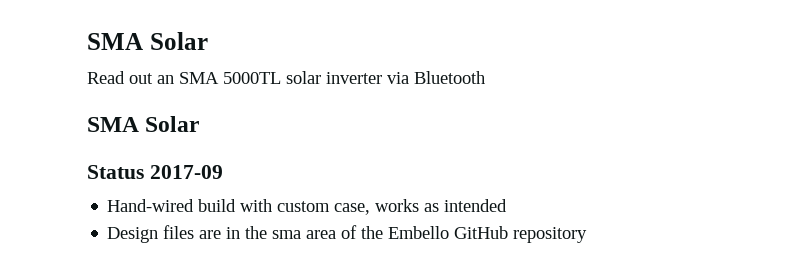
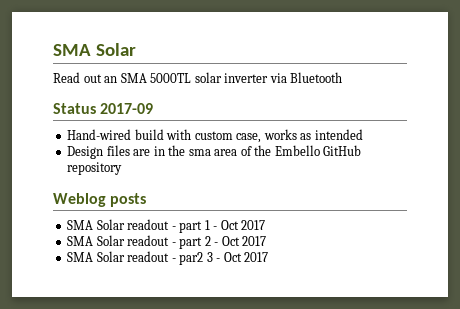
  Read out an SMA 5000TL solar inverter via Bluetooth
- SMA Solar
+ Weblog posts
+ SMA Solar readout - part 1 - Oct 2017
+ SMA Solar readout - part 2 - Oct 2017
+ SMA Solar readout - par2 3 - Oct 2017

